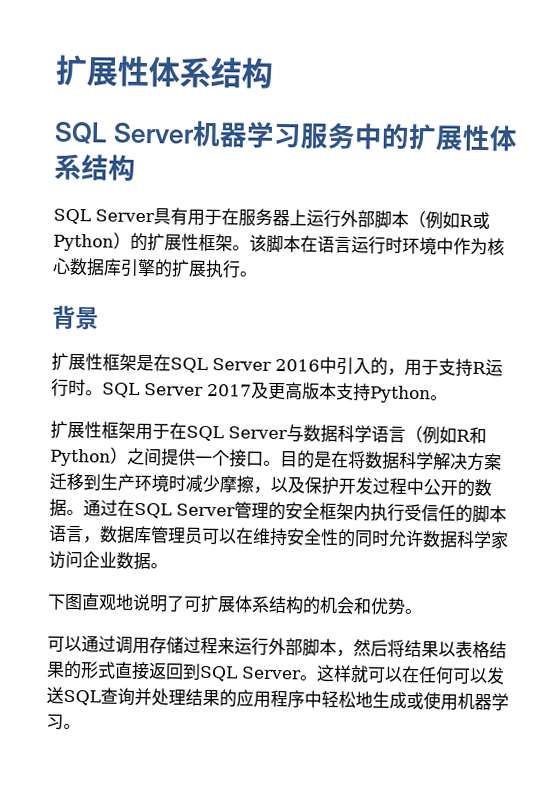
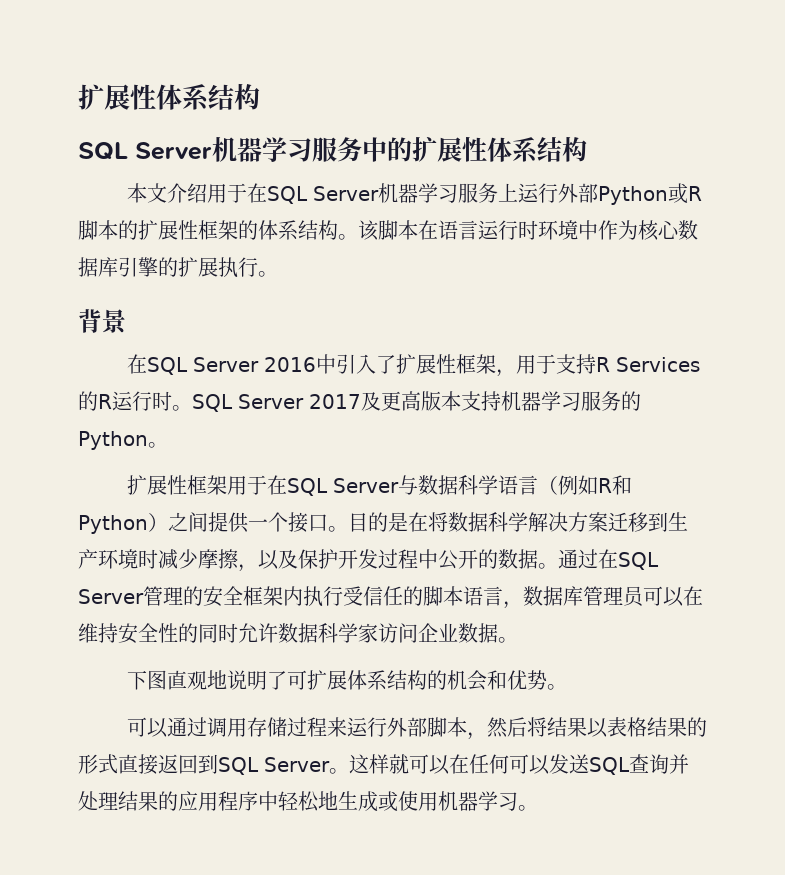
- SQL Server具有用于在服务器上运行外部脚本（例如R或Python）的扩展性框架。
+ 本文介绍用于在SQL Server机器学习服务上运行外部Python或R脚本的扩展性框架的体系结构。
- 扩展性框架是在SQL Server 2016中引入的，用于支持R运行时。
+ 在SQL Server 2016中引入了扩展性框架，用于支持R Services的R运行时。
- SQL Server 2017及更高版本支持Python。
+ SQL Server 2017及更高版本支持机器学习服务的Python。

